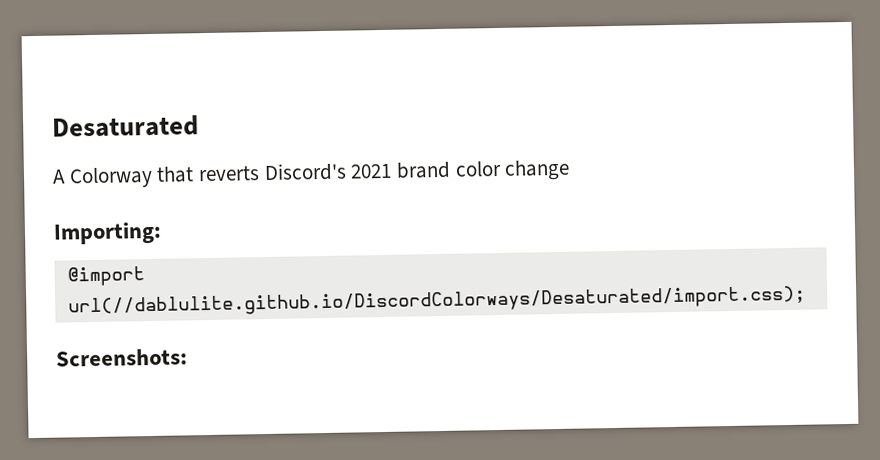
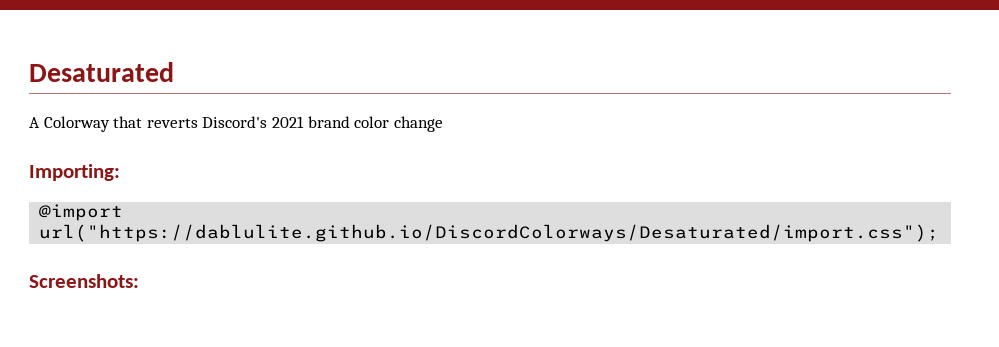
- @import url(//dablulite.github.io/DiscordColorways/Desaturated/import.css);
+ @import url("https://dablulite.github.io/DiscordColorways/Desaturated/import.css");

